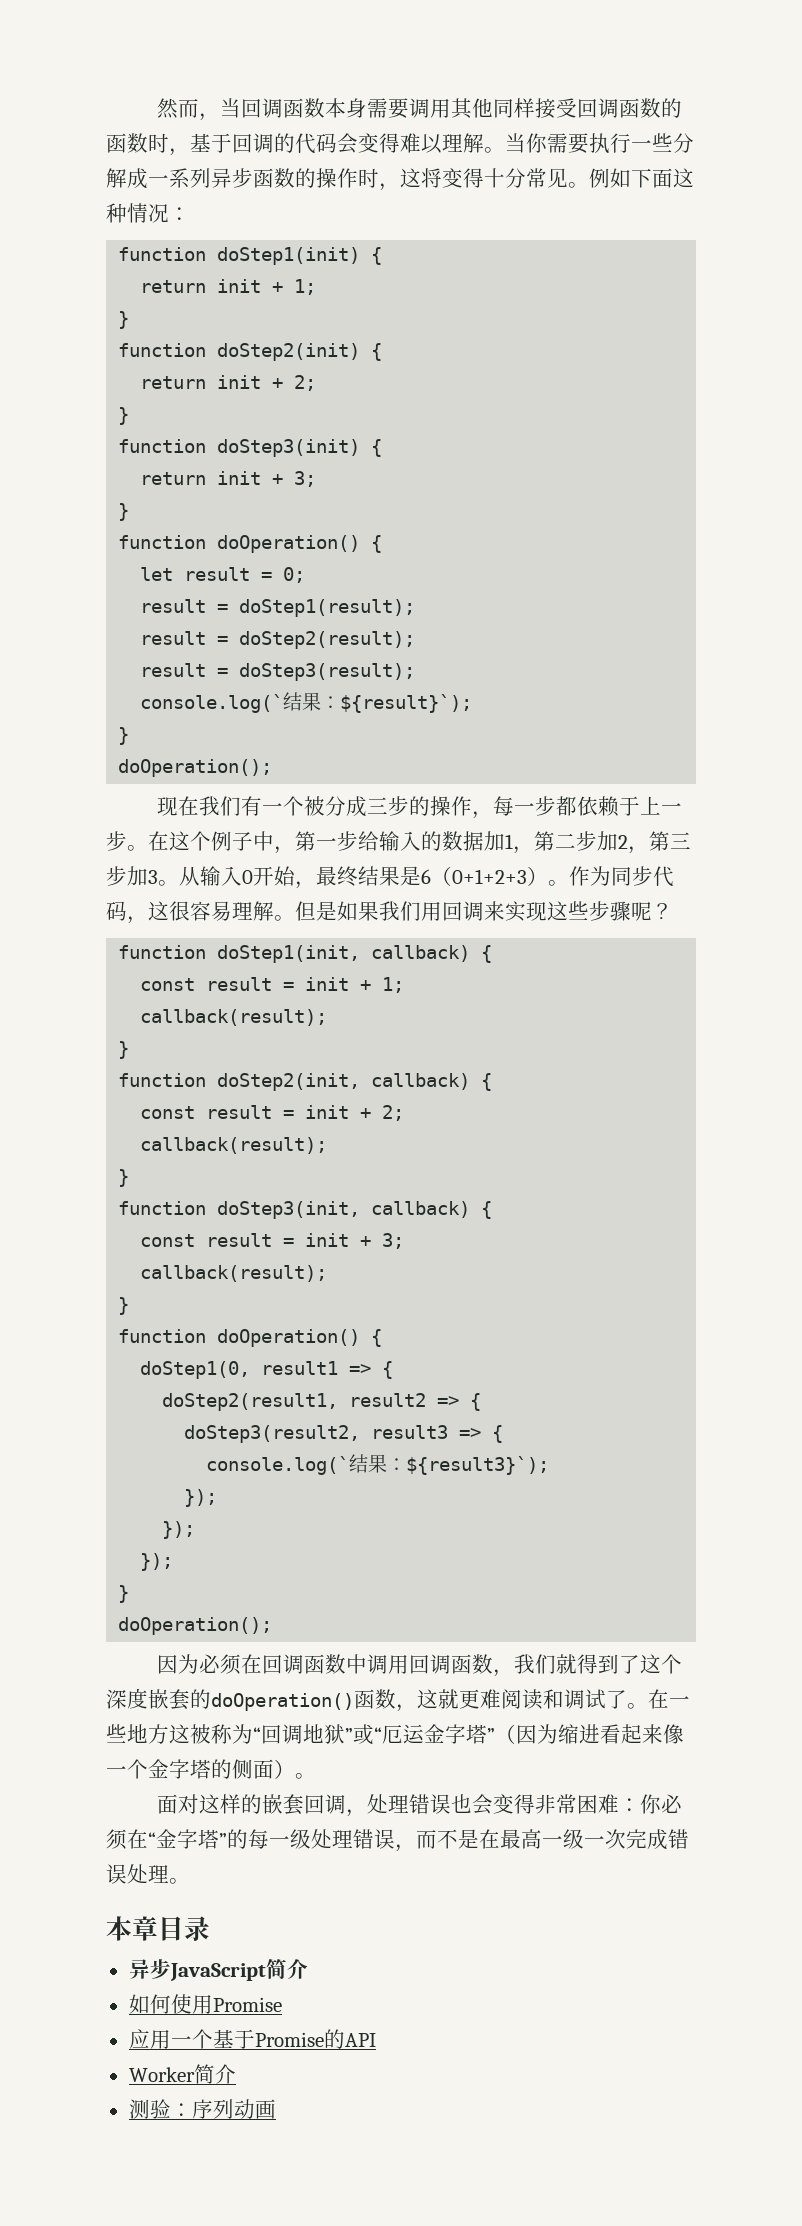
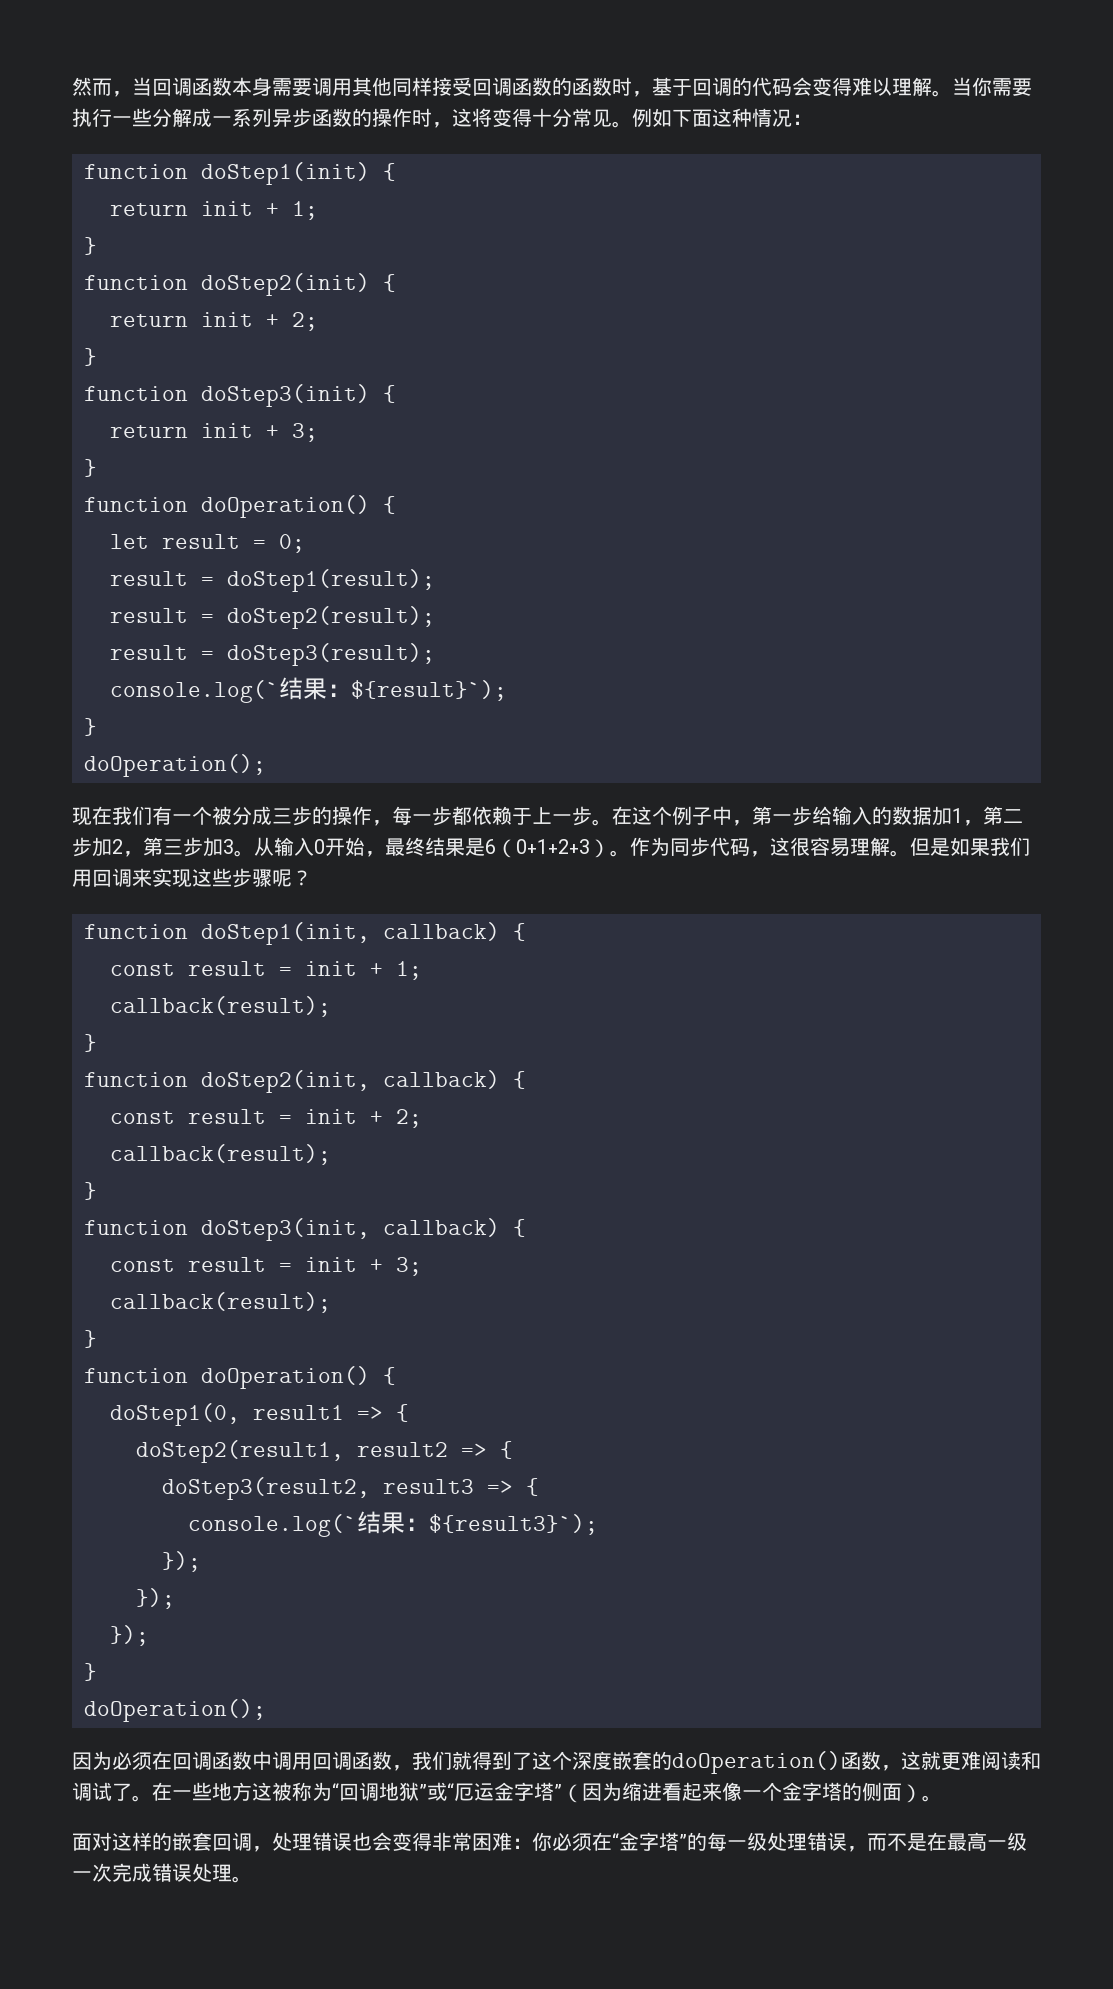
- 本章目录
- 异步JavaScript简介
- 如何使用Promise
- 应用一个基于Promise的API
- Worker简介
- 测验：序列动画

